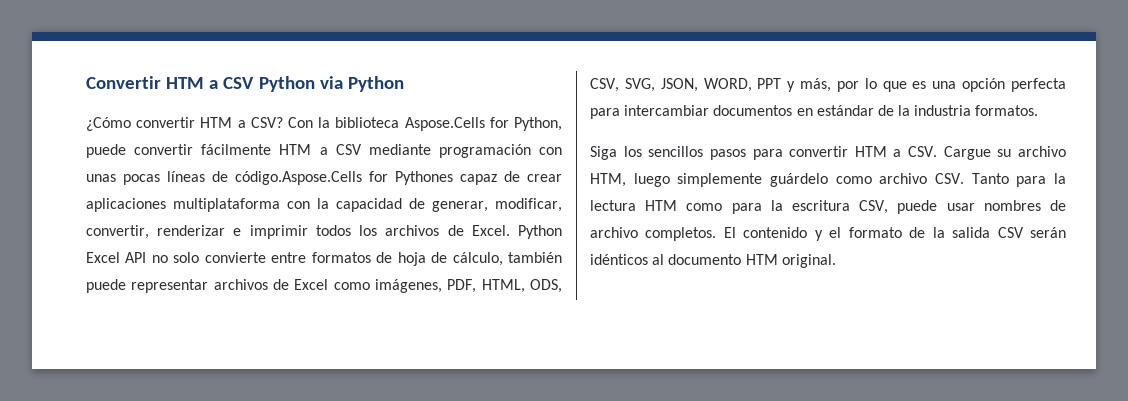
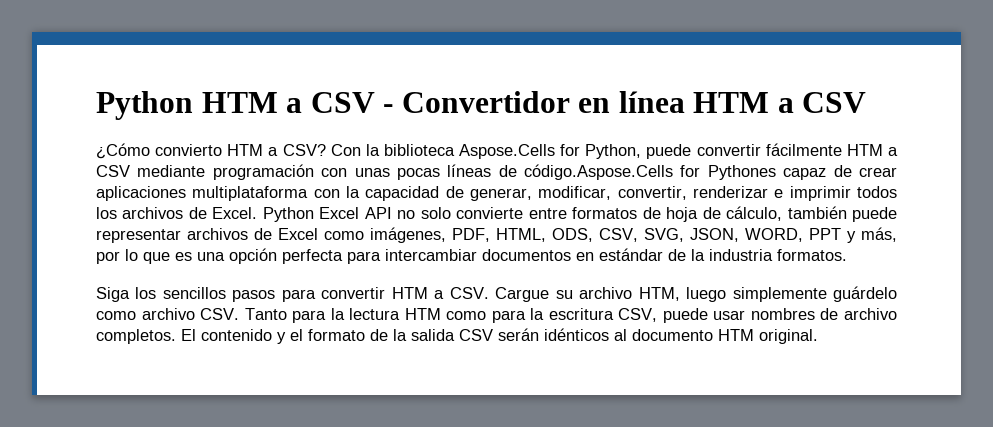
- Convertir HTM a CSV Python via Python
+ Python HTM a CSV - Convertidor en línea HTM a CSV
- ¿Cómo convertir HTM a CSV?
+ ¿Cómo convierto HTM a CSV?

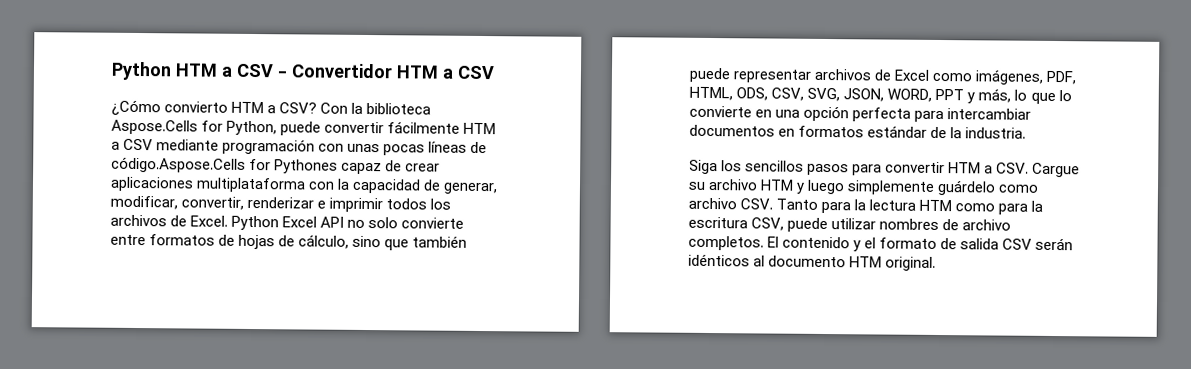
- Python HTM a CSV - Convertidor en línea HTM a CSV
+ Python HTM a CSV - Convertidor HTM a CSV
- Python Excel API no solo convierte entre formatos de hoja de cálculo, también puede representar archivos de Excel como imágenes, PDF, HTML, ODS, CSV, SVG, JSON, WORD, PPT y más, por lo que es una opción perfecta para intercambiar documentos en estándar de la industria formatos.
+ Python Excel API no solo convierte entre formatos de hojas de cálculo, sino que también puede representar archivos de Excel como imágenes, PDF, HTML, ODS, CSV, SVG, JSON, WORD, PPT y más, lo que lo convierte en una opción perfecta para intercambiar documentos en formatos estándar de la industria.
- Siga los sencillos pasos para convertir HTM a CSV. Cargue su archivo HTM, luego simplemente guárdelo como archivo CSV. Tanto para la lectura HTM como para la escritura CSV, puede usar nombres de archivo completos.
+ Siga los sencillos pasos para convertir HTM a CSV. Cargue su archivo HTM y luego simplemente guárdelo como archivo CSV. Tanto para la lectura HTM como para la escritura CSV, puede utilizar nombres de archivo completos.
- El contenido y el formato de la salida CSV serán idénticos al documento HTM original.
+ El contenido y el formato de salida CSV serán idénticos al documento HTM original.

